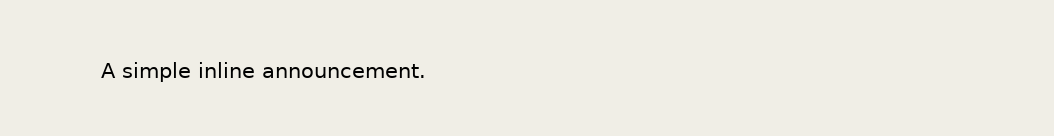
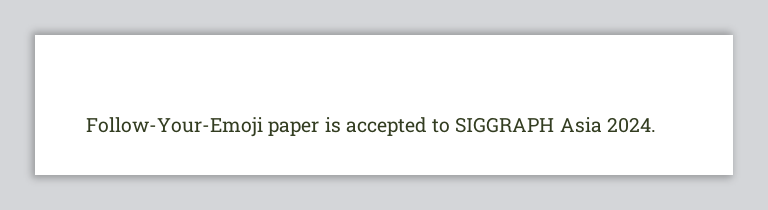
- A simple inline announcement.
+ Follow-Your-Emoji paper is accepted to SIGGRAPH Asia 2024.

